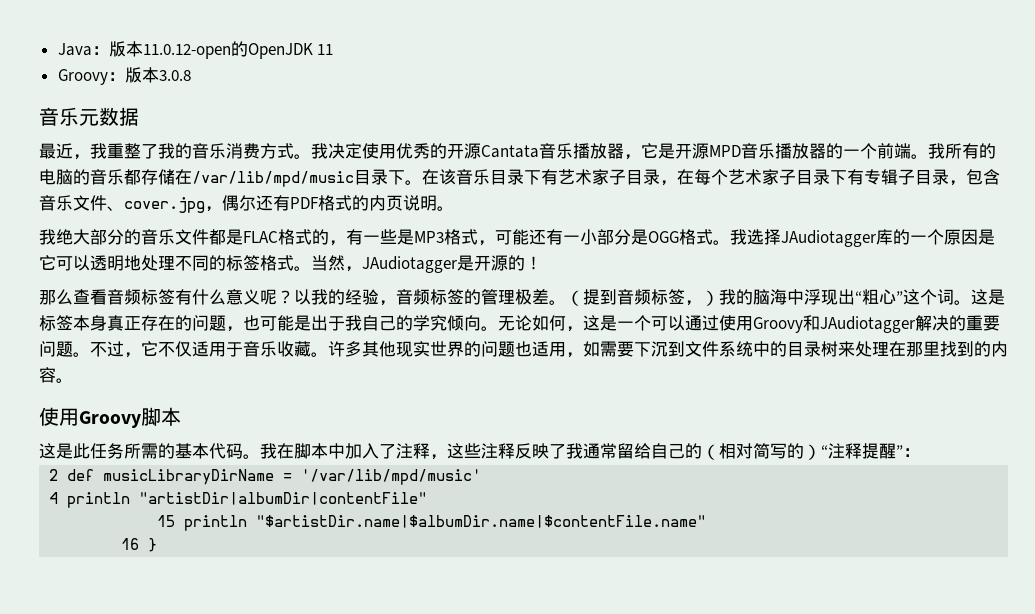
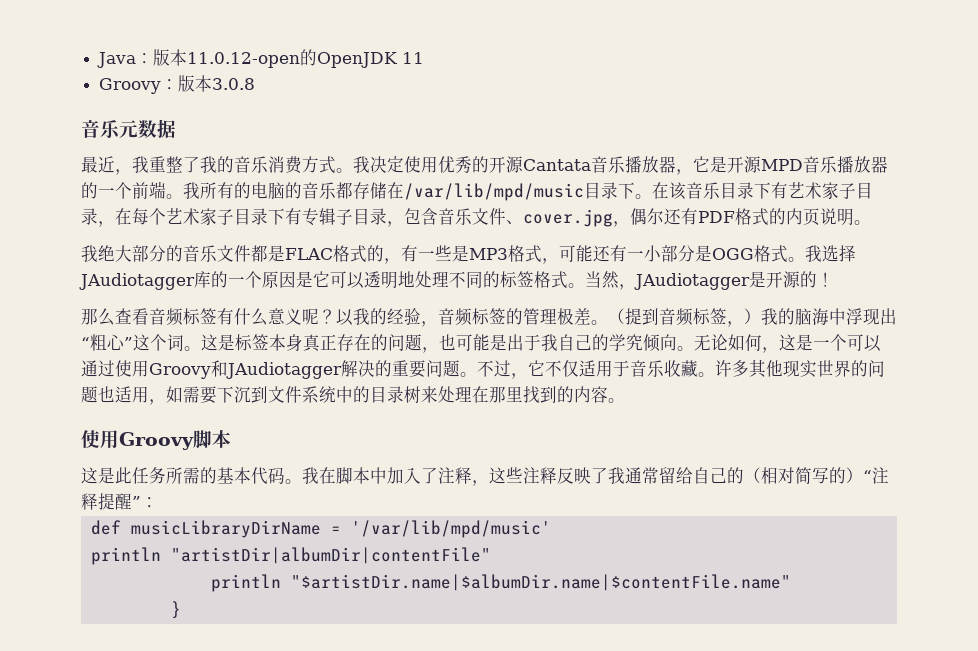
- 2 def musicLibraryDirName = '/var/lib/mpd/music'
+ def musicLibraryDirName = '/var/lib/mpd/music'
- 4 println "artistDir|albumDir|contentFile"
+ println "artistDir|albumDir|contentFile"
- 15 println "$artistDir.name|$albumDir.name|$contentFile.name"
+ println "$artistDir.name|$albumDir.name|$contentFile.name"
- 16 }
+ }

